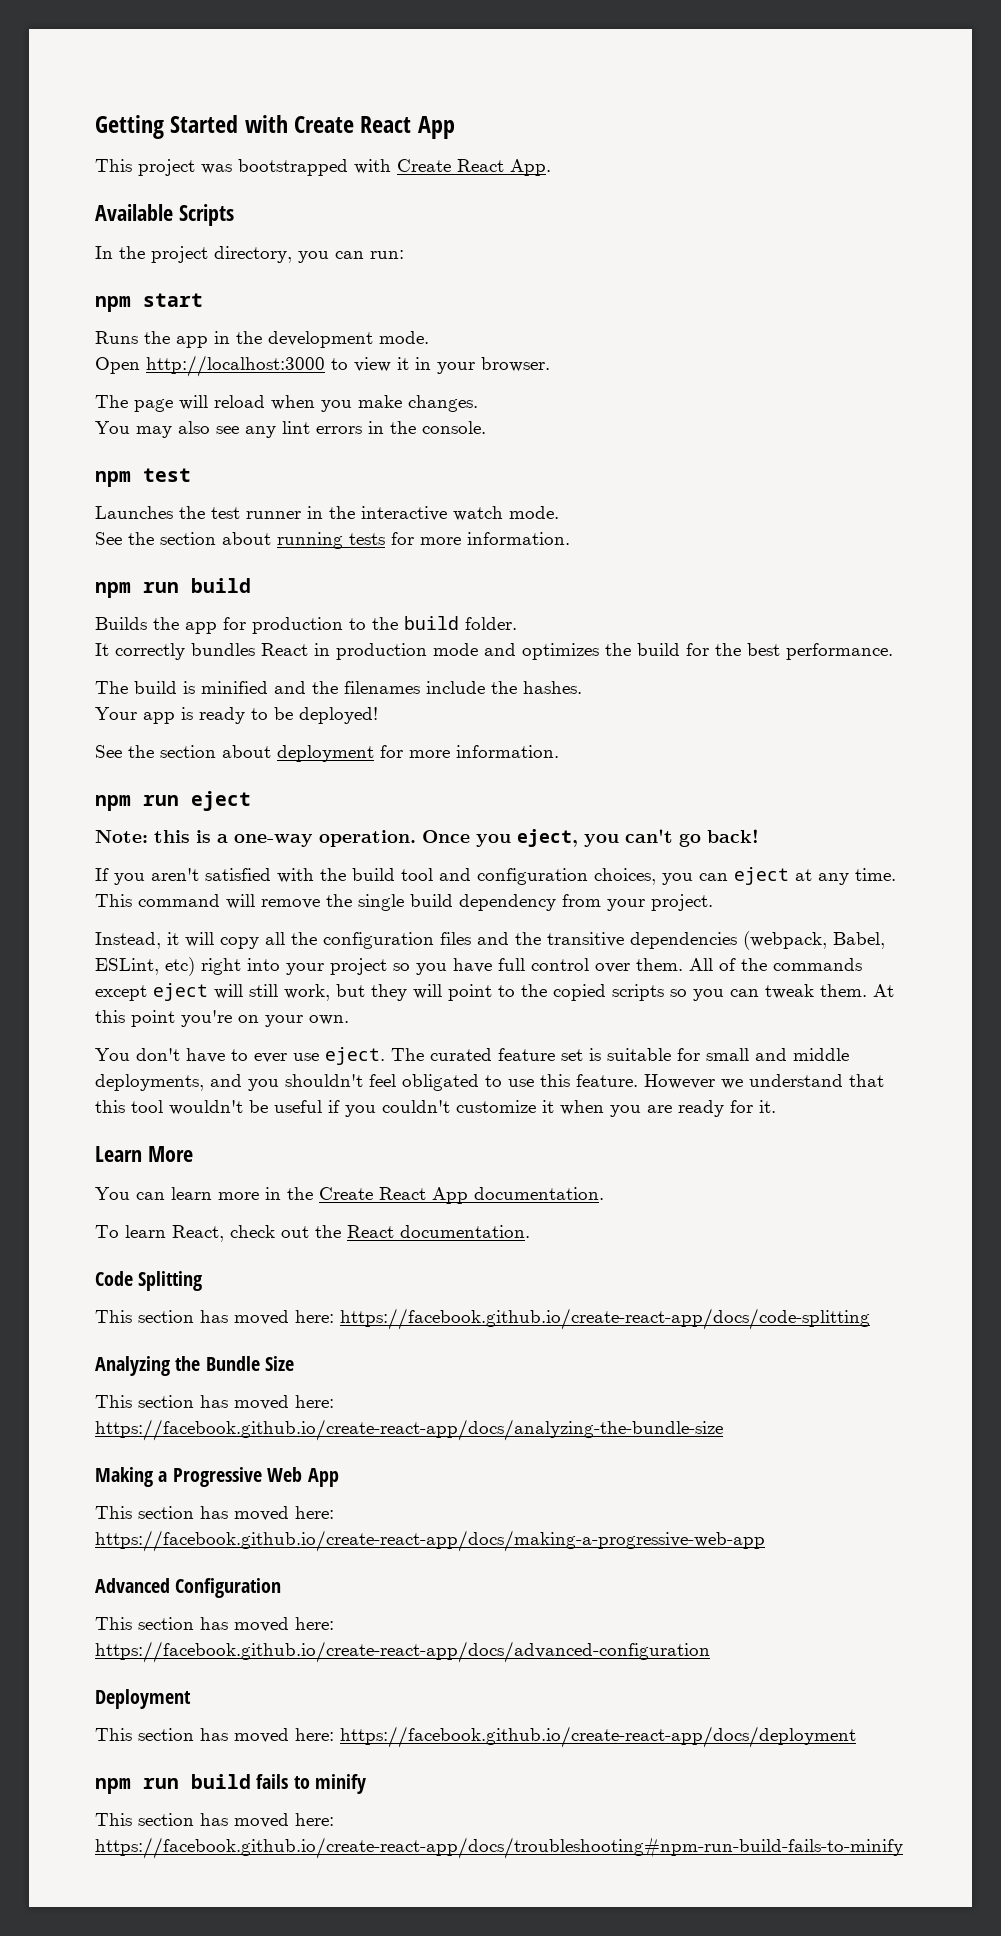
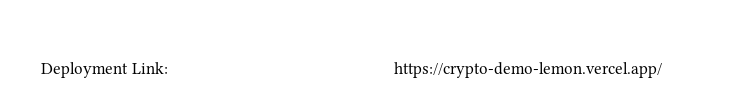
- Getting Started with Create React App
- This project was bootstrapped with Create React App.
- Available Scripts
- In the project directory, you can run:
- npm start
- Runs the app in the development mode.
- Open http://localhost:3000 to view it in your browser.
- The page will reload when you make changes.
- You may also see any lint errors in the console.
- npm test
- Launches the test runner in the interactive watch mode.
- See the section about running tests for more information.
- npm run build
- Builds the app for production to the build folder.
- It correctly bundles React in production mode and optimizes the build for the best performance.
- The build is minified and the filenames include the hashes.
- Your app is ready to be deployed!
- See the section about deployment for more information.
- npm run eject
- Note: this is a one-way operation. Once you eject, you can't go back!
- If you aren't satisfied with the build tool and configuration choices, you can eject at any time. This command will remove the single build dependency from your project.
- Instead, it will copy all the configuration files and the transitive dependencies (webpack, Babel, ESLint, etc) right into your project so you have full control over them. All of the commands except eject will still work, but they will point to the copied scripts so you can tweak them. At this point you're on your own.
- You don't have to ever use eject. The curated feature set is suitable for small and middle deployments, and you shouldn't feel obligated to use this feature. However we understand that this tool wouldn't be useful if you couldn't customize it when you are ready for it.
- Learn More
- You can learn more in the Create React App documentation.
- To learn React, check out the React documentation.
- Code Splitting
- This section has moved here: https://facebook.github.io/create-react-app/docs/code-splitting
- Analyzing the Bundle Size
- This section has moved here: https://facebook.github.io/create-react-app/docs/analyzing-the-bundle-size
- Making a Progressive Web App
- This section has moved here: https://facebook.github.io/create-react-app/docs/making-a-progressive-web-app
- Advanced Configuration
- This section has moved here: https://facebook.github.io/create-react-app/docs/advanced-configuration
- Deployment
- This section has moved here: https://facebook.github.io/create-react-app/docs/deployment
- npm run build fails to minify
- This section has moved here: https://facebook.github.io/create-react-app/docs/troubleshooting#npm-run-build-fails-to-minify
+ Deployment Link: https://crypto-demo-lemon.vercel.app/

